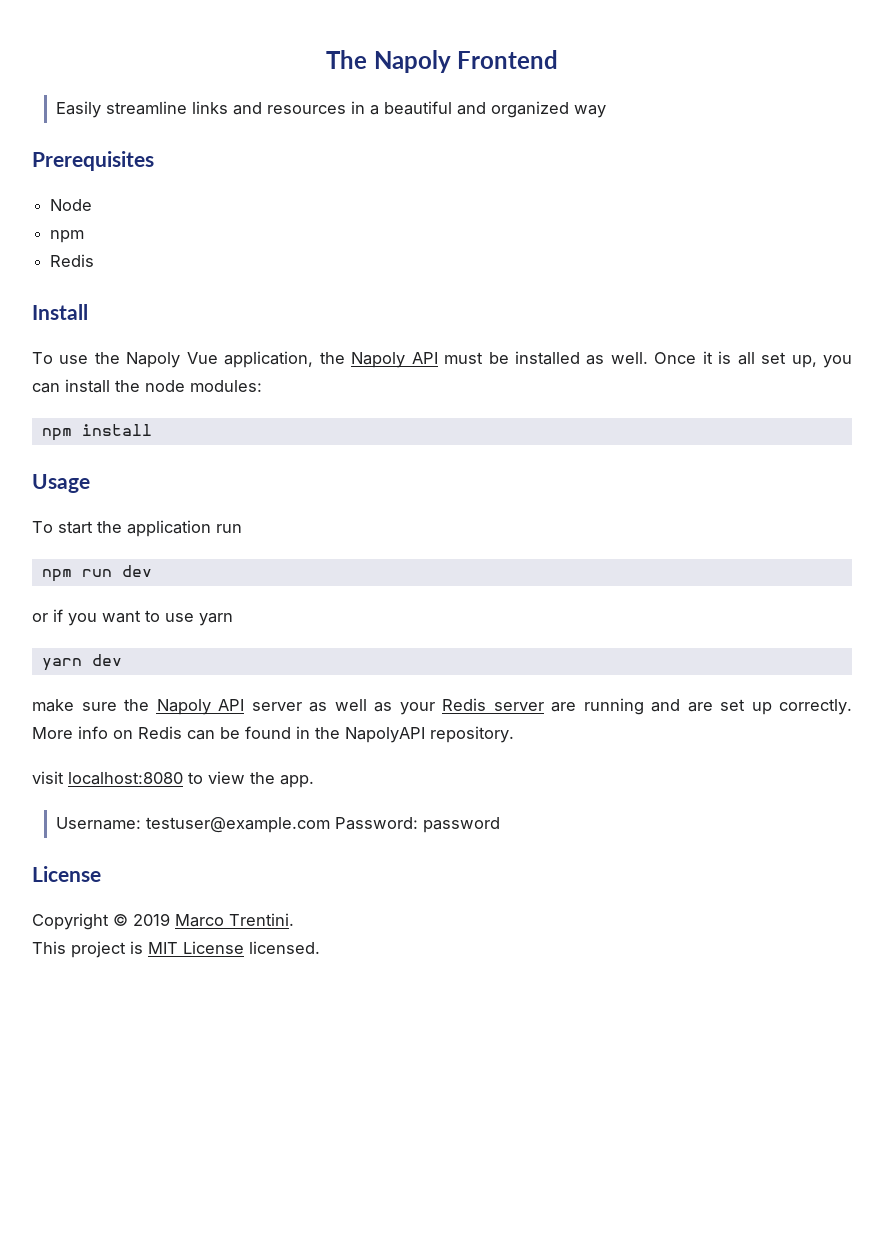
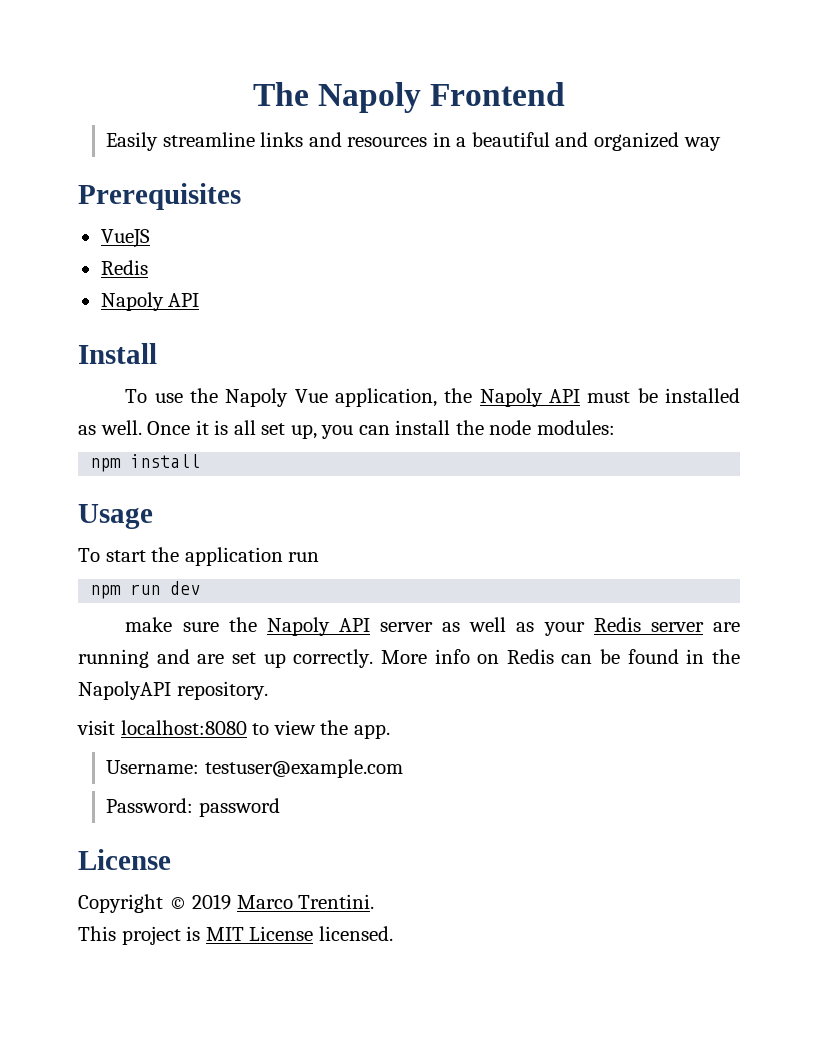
- Node
- npm
+ VueJS
  Redis
+ Napoly API
- or if you want to use yarn
- yarn dev
- Username: testuser@example.com Password: password
+ Username: testuser@example.com
+ Password: password

